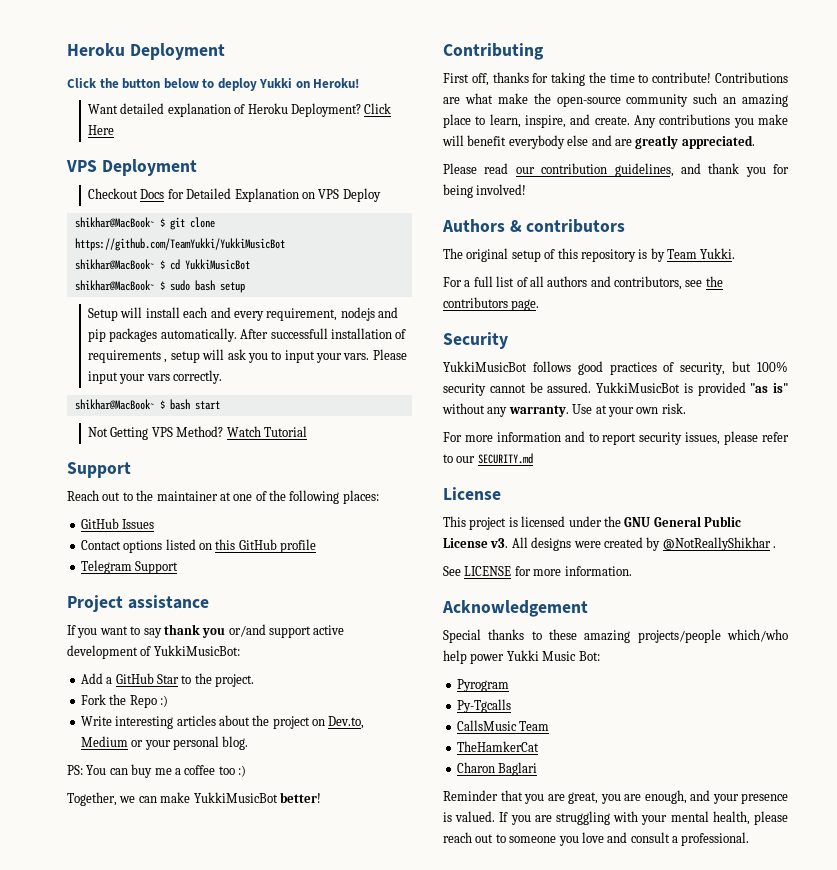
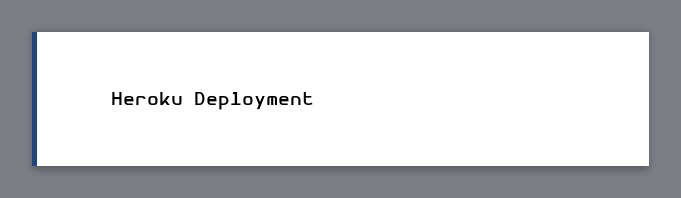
- Click the button below to deploy Yukki on Heroku!
- Want detailed explanation of Heroku Deployment? Click Here
- VPS Deployment
- Checkout Docs for Detailed Explanation on VPS Deploy
- shikhar@MacBook~ $ git clone https://github.com/TeamYukki/YukkiMusicBot
- shikhar@MacBook~ $ cd YukkiMusicBot
- shikhar@MacBook~ $ sudo bash setup
- Setup will install each and every requirement, nodejs and pip packages automatically. After successfull installation of requirements , setup will ask you to input your vars. Please input your vars correctly.
- shikhar@MacBook~ $ bash start
- Not Getting VPS Method? Watch Tutorial
- Support
- Reach out to the maintainer at one of the following places:
- GitHub Issues
- Contact options listed on this GitHub profile
- Telegram Support
- Project assistance
- If you want to say thank you or/and support active development of YukkiMusicBot:
- Add a GitHub Star to the project.
- Fork the Repo :)
- Write interesting articles about the project on Dev.to, Medium or your personal blog.
- PS: You can buy me a coffee too :)
- Together, we can make YukkiMusicBot better!
- Contributing
- First off, thanks for taking the time to contribute! Contributions are what make the open-source community such an amazing place to learn, inspire, and create. Any contributions you make will benefit everybody else and are greatly appreciated.
- Please read our contribution guidelines, and thank you for being involved!
- Authors & contributors
- The original setup of this repository is by Team Yukki.
- For a full list of all authors and contributors, see the contributors page.
- Security
- YukkiMusicBot follows good practices of security, but 100% security cannot be assured. YukkiMusicBot is provided "as is" without any warranty. Use at your own risk.
- For more information and to report security issues, please refer to our SECURITY.md
- License
- This project is licensed under the GNU General Public License v3. All designs were created by @NotReallyShikhar .
- See LICENSE for more information.
- Acknowledgement
- Special thanks to these amazing projects/people which/who help power Yukki Music Bot:
- Pyrogram
- Py-Tgcalls
- CallsMusic Team
- TheHamkerCat
- Charon Baglari
- Reminder that you are great, you are enough, and your presence is valued. If you are struggling with your mental health, please reach out to someone you love and consult a professional.

